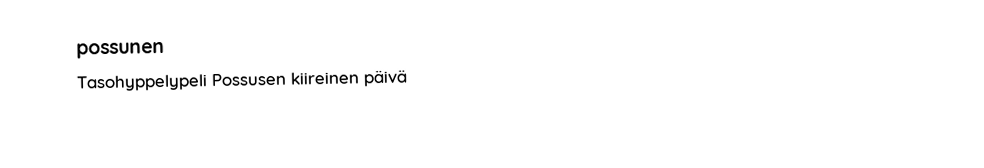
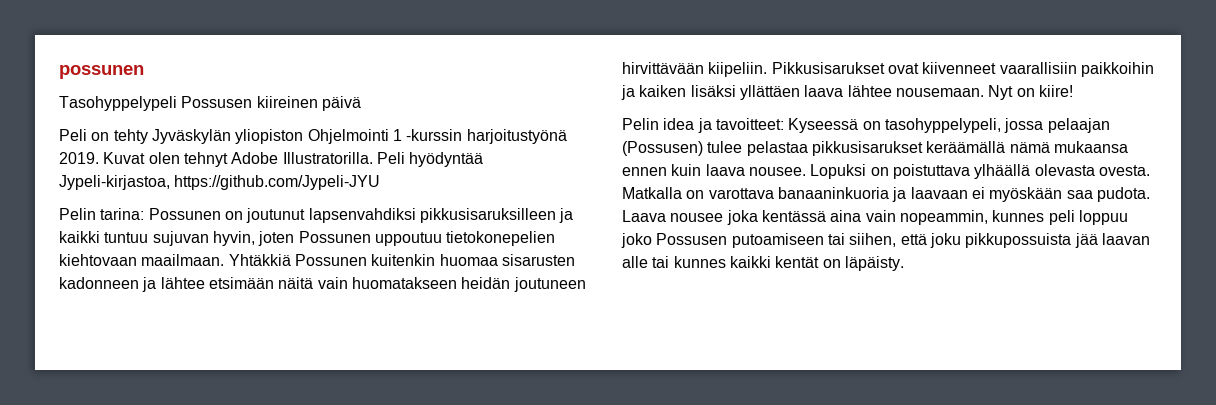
+ Peli on tehty Jyväskylän yliopiston Ohjelmointi 1 -kurssin harjoitustyönä 2019. Kuvat olen tehnyt Adobe Illustratorilla. Peli hyödyntää Jypeli-kirjastoa, https://github.com/Jypeli-JYU
+ Pelin tarina: Possunen on joutunut lapsenvahdiksi pikkusisaruksilleen ja kaikki tuntuu sujuvan hyvin, joten Possunen uppoutuu tietokonepelien kiehtovaan maailmaan. Yhtäkkiä Possunen kuitenkin huomaa sisarusten kadonneen ja lähtee etsimään näitä vain huomatakseen heidän joutuneen hirvittävään kiipeliin. Pikkusisarukset ovat kiivenneet vaarallisiin paikkoihin ja kaiken lisäksi yllättäen laava lähtee nousemaan. Nyt on kiire!
+ Pelin idea ja tavoitteet: Kyseessä on tasohyppelypeli, jossa pelaajan (Possusen) tulee pelastaa pikkusisarukset keräämällä nämä mukaansa ennen kuin laava nousee. Lopuksi on poistuttava ylhäällä olevasta ovesta. Matkalla on varottava banaaninkuoria ja laavaan ei myöskään saa pudota. Laava nousee joka kentässä aina vain nopeammin, kunnes peli loppuu joko Possusen putoamiseen tai siihen, että joku pikkupossuista jää laavan alle tai kunnes kaikki kentät on läpäisty.

